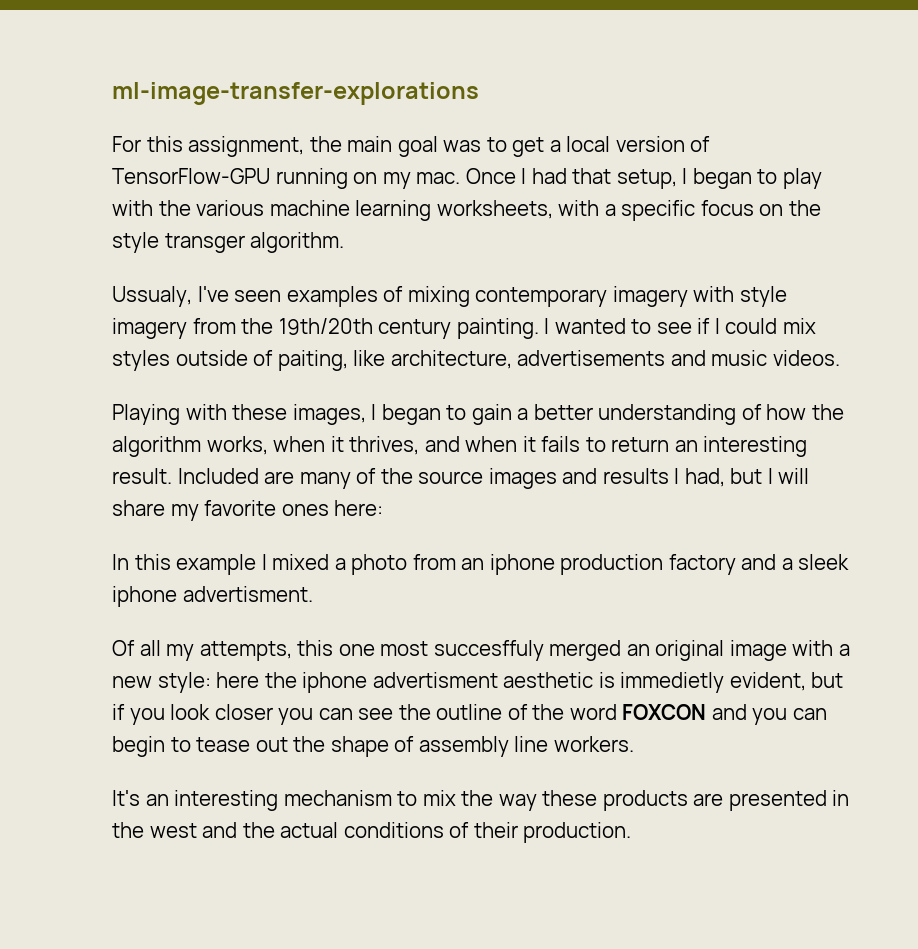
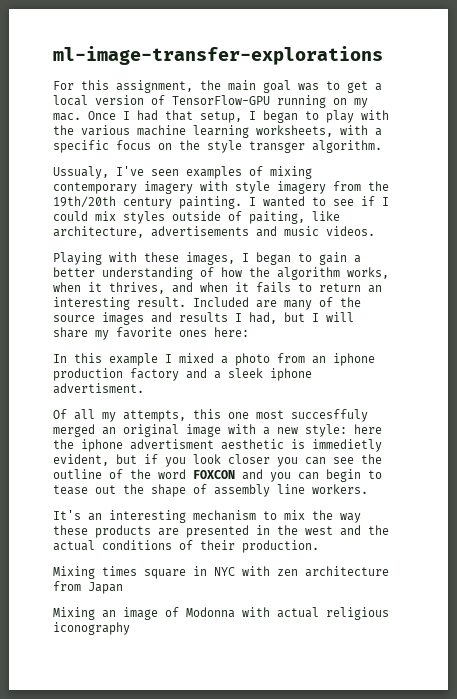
+ Mixing times square in NYC with zen architecture from Japan
+ Mixing an image of Modonna with actual religious iconography

